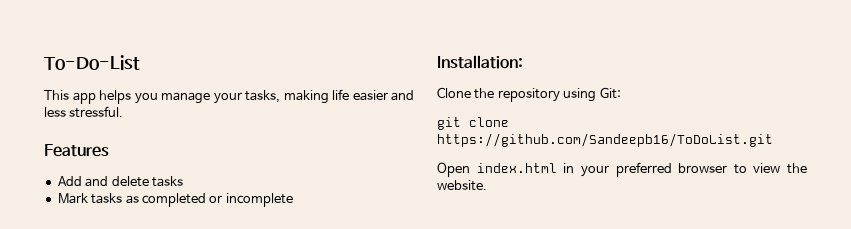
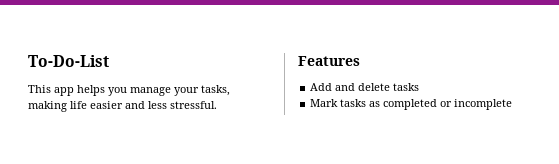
- Installation:
- Clone the repository using Git:
- git clone https://github.com/Sandeepb16/ToDoList.git
- Open index.html in your preferred browser to view the website.

